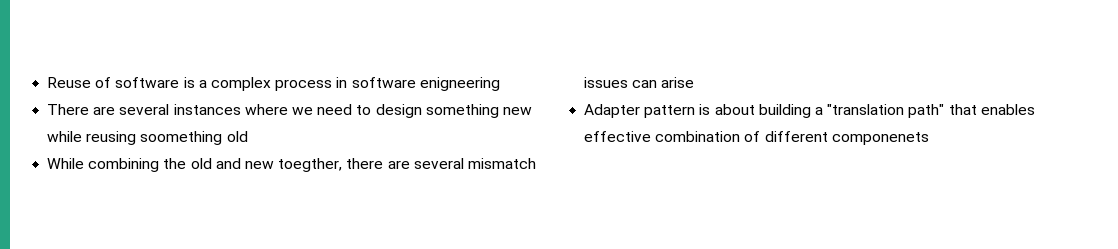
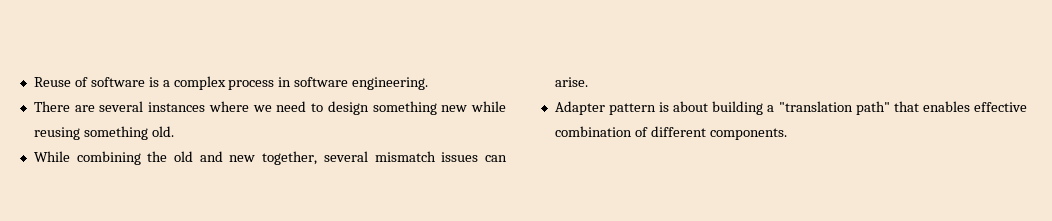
- Reuse of software is a complex process in software enigneering
+ Reuse of software is a complex process in software engineering.
- There are several instances where we need to design something new while reusing soomething old
+ There are several instances where we need to design something new while reusing something old.
- While combining the old and new toegther, there are several mismatch issues can arise
+ While combining the old and new together, several mismatch issues can arise.
- Adapter pattern is about building a "translation path" that enables effective combination of different componenets
+ Adapter pattern is about building a "translation path" that enables effective combination of different components.

